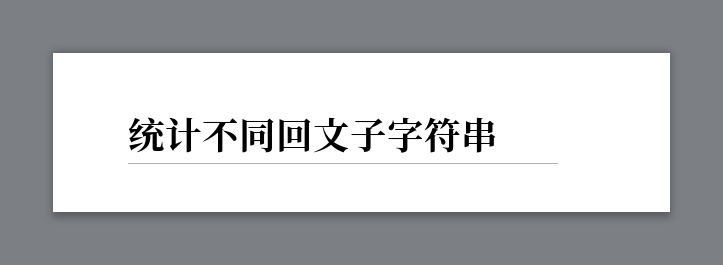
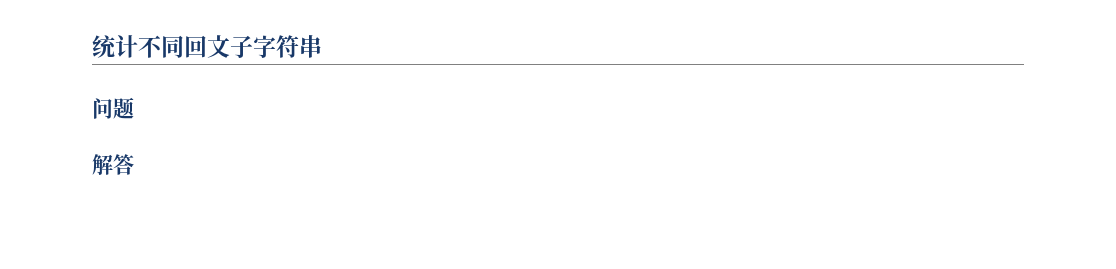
+ 问题
+ 解答

